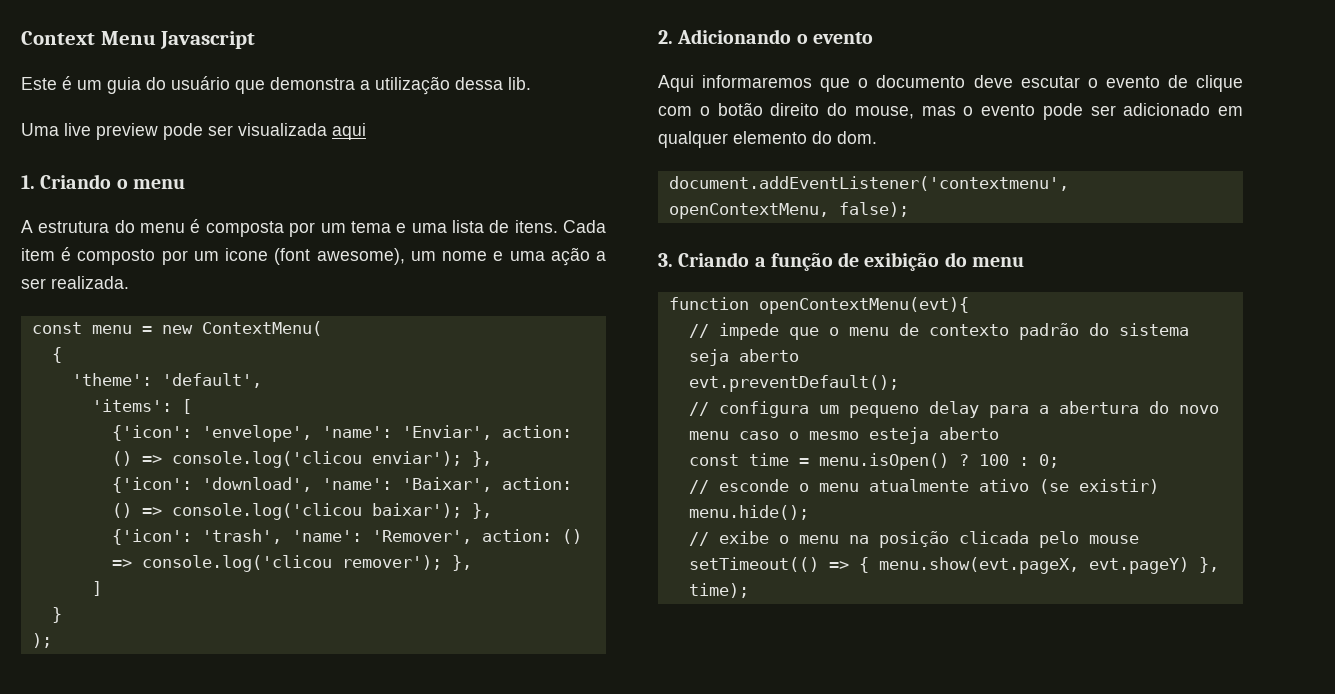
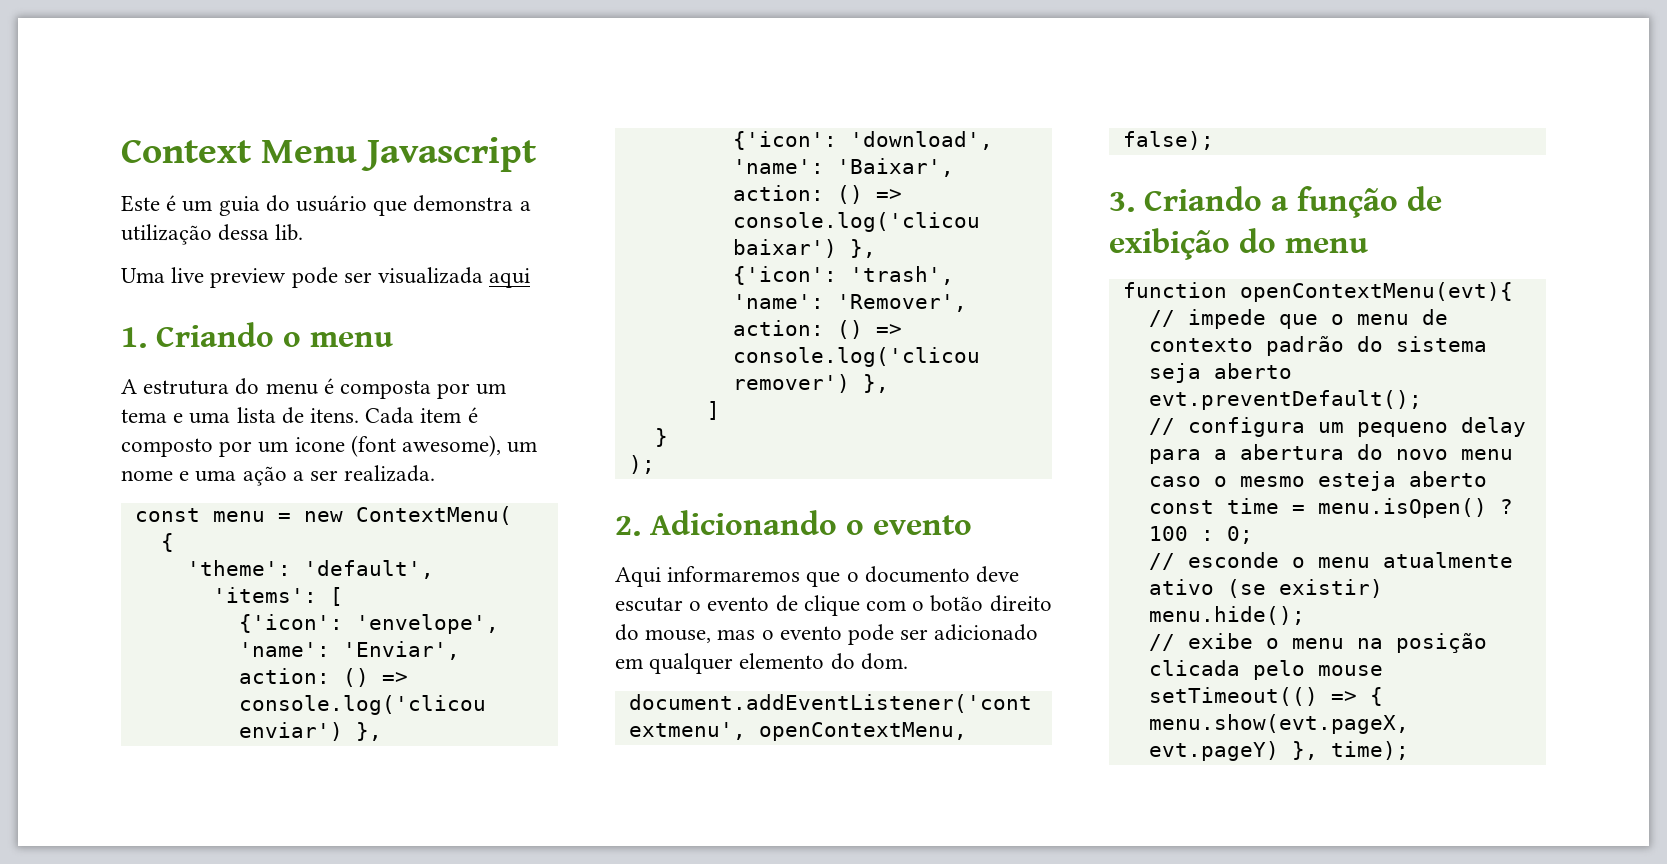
- {'icon': 'envelope', 'name': 'Enviar', action: () => console.log('clicou enviar'); },
+ {'icon': 'envelope', 'name': 'Enviar', action: () => console.log('clicou enviar') },
- {'icon': 'download', 'name': 'Baixar', action: () => console.log('clicou baixar'); },
+ {'icon': 'download', 'name': 'Baixar', action: () => console.log('clicou baixar') },
- {'icon': 'trash', 'name': 'Remover', action: () => console.log('clicou remover'); },
+ {'icon': 'trash', 'name': 'Remover', action: () => console.log('clicou remover') },

